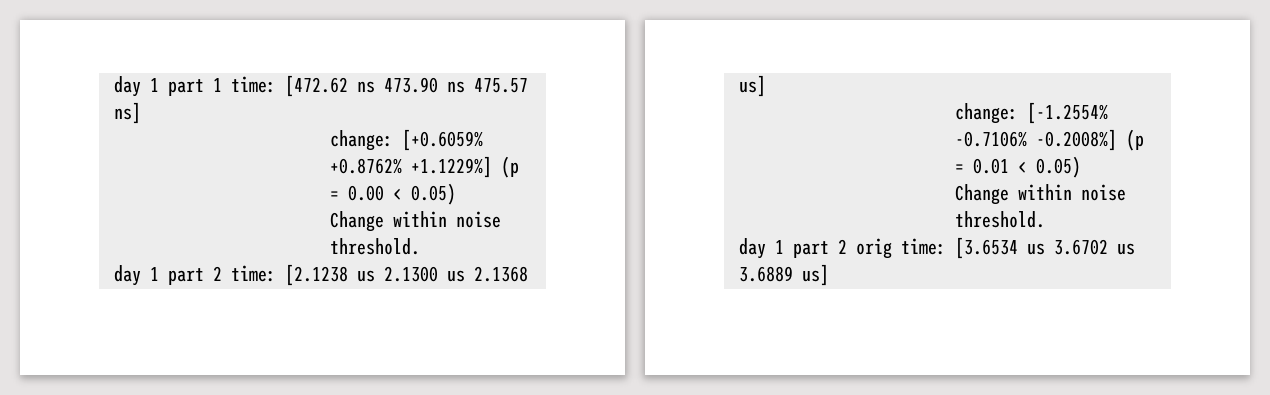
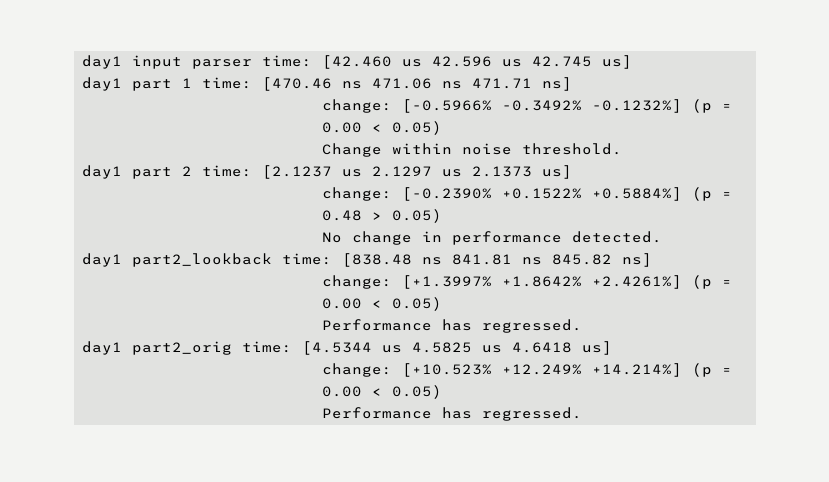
- day 1 part 1 time: [472.62 ns 473.90 ns 475.57 ns]
- change: [+0.6059% +0.8762% +1.1229%] (p = 0.00 < 0.05)
+ day1 input parser time: [42.460 us 42.596 us 42.745 us]
+ day1 part 1 time: [470.46 ns 471.06 ns 471.71 ns]
+ change: [-0.5966% -0.3492% -0.1232%] (p = 0.00 < 0.05)
- day 1 part 2 time: [2.1238 us 2.1300 us 2.1368 us]
- change: [-1.2554% -0.7106% -0.2008%] (p = 0.01 < 0.05)
- Change within noise threshold.
- day 1 part 2 orig time: [3.6534 us 3.6702 us 3.6889 us]
+ day1 part 2 time: [2.1237 us 2.1297 us 2.1373 us]
+ change: [-0.2390% +0.1522% +0.5884%] (p = 0.48 > 0.05)
+ No change in performance detected.
+ day1 part2_lookback time: [838.48 ns 841.81 ns 845.82 ns]
+ change: [+1.3997% +1.8642% +2.4261%] (p = 0.00 < 0.05)
+ Performance has regressed.
+ day1 part2_orig time: [4.5344 us 4.5825 us 4.6418 us]
+ change: [+10.523% +12.249% +14.214%] (p = 0.00 < 0.05)
+ Performance has regressed.

